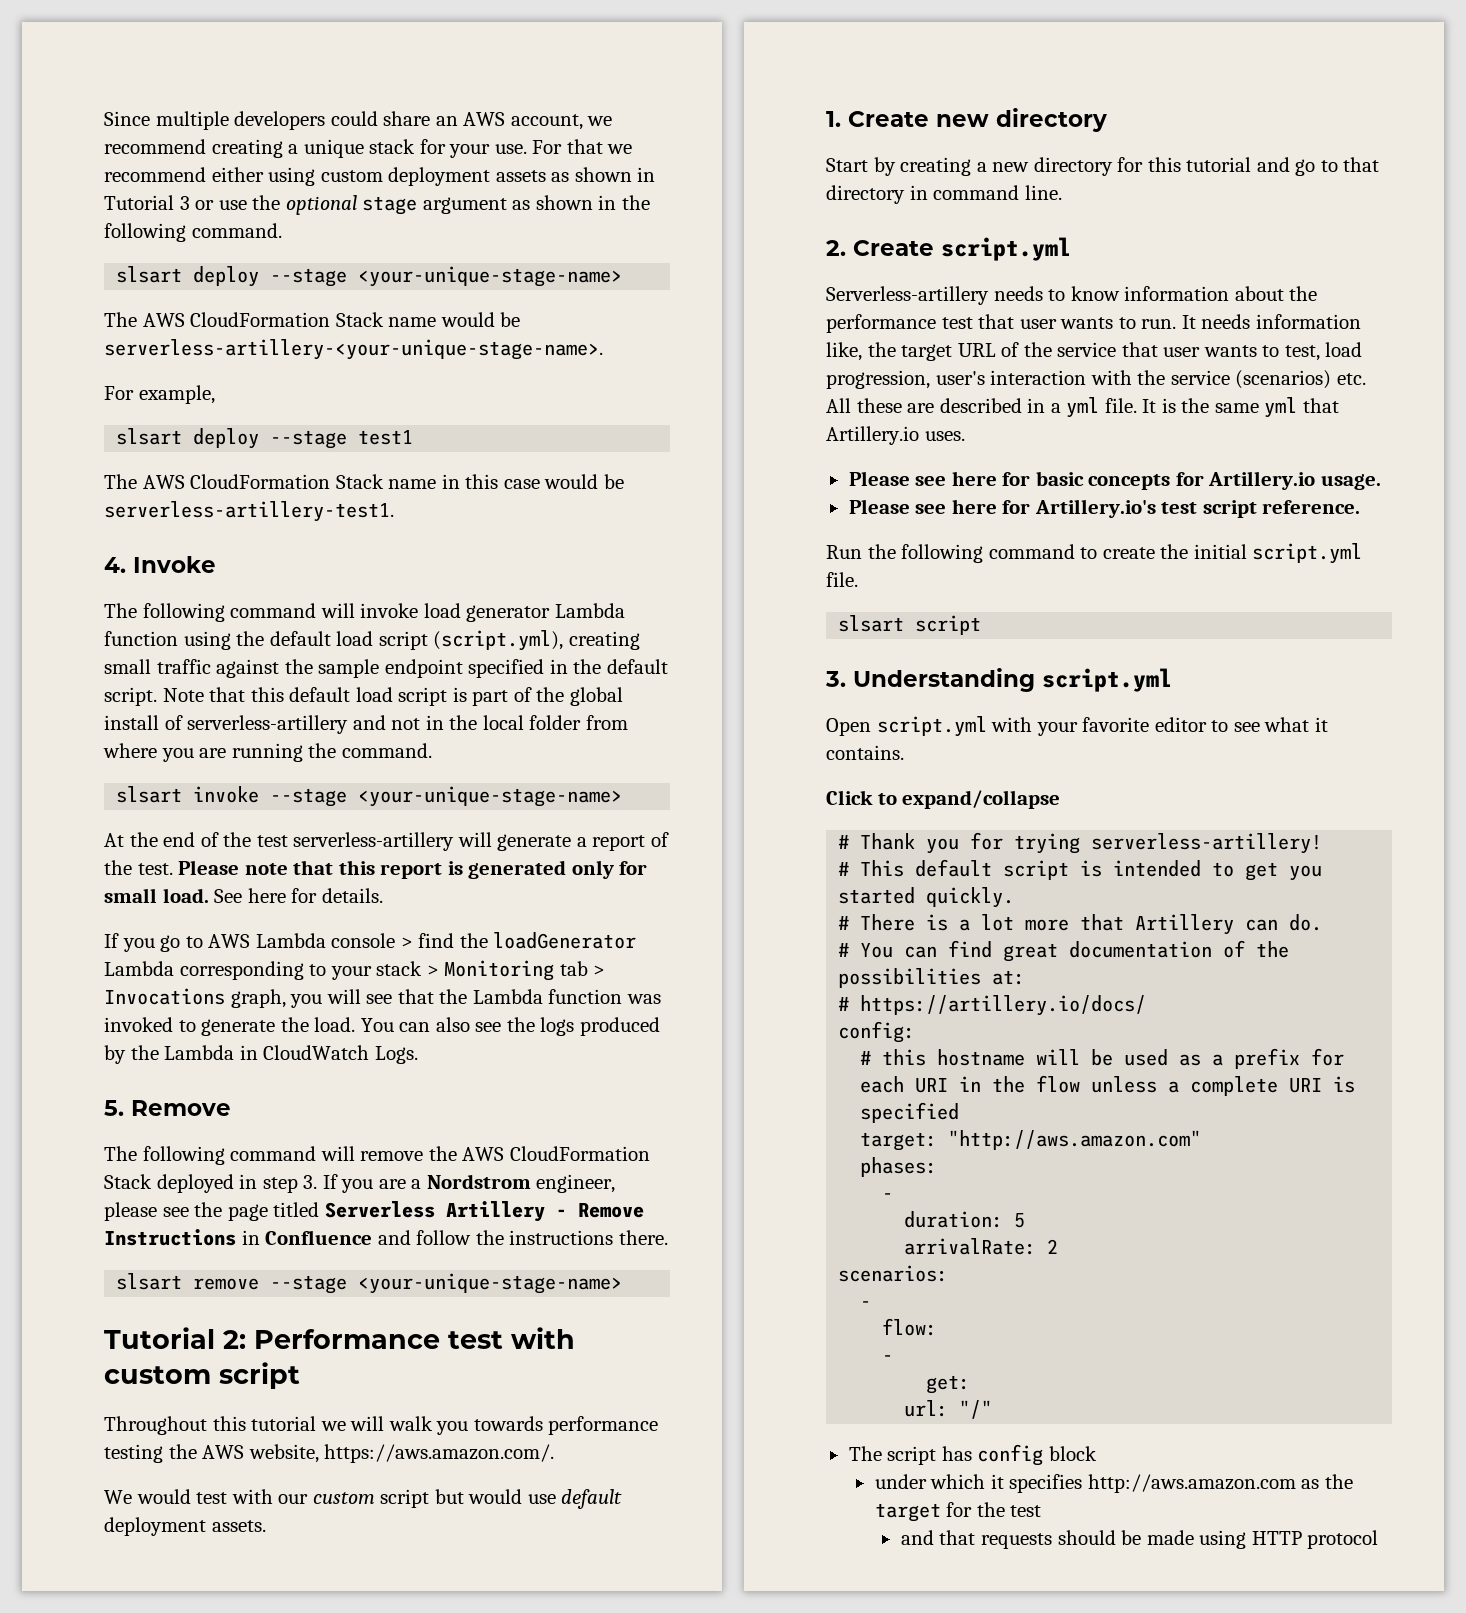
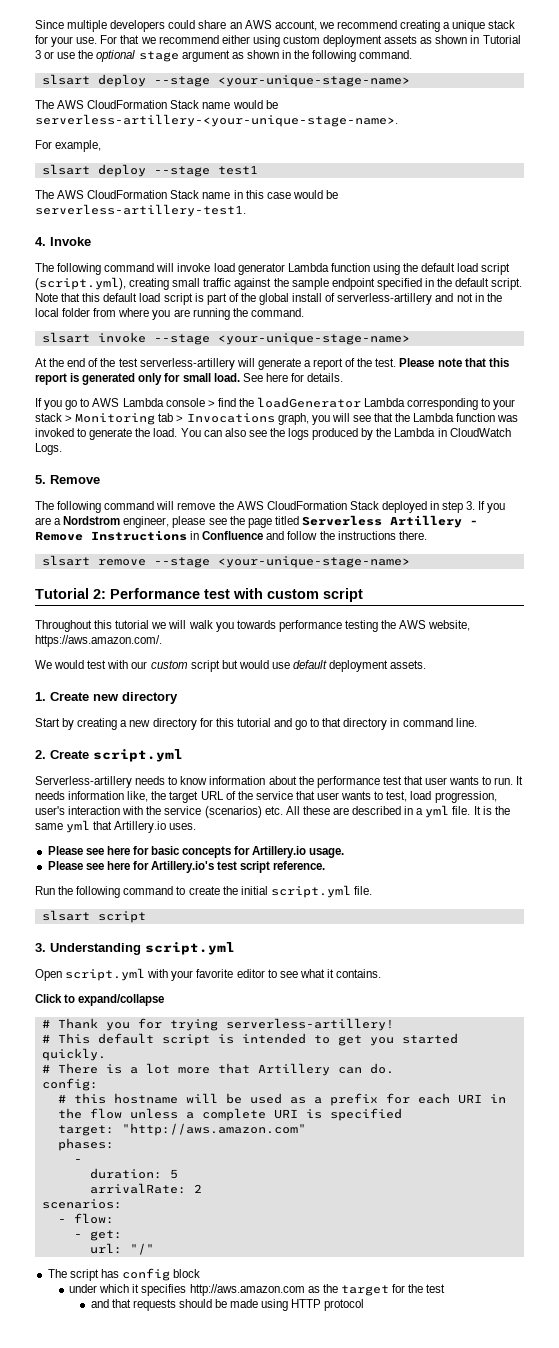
- # You can find great documentation of the possibilities at:
- # https://artillery.io/docs/
  scenarios:
- -
- flow:
- -
- get:
+ - flow:
+ - get:

